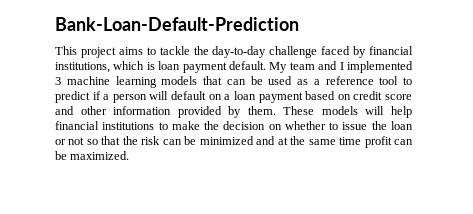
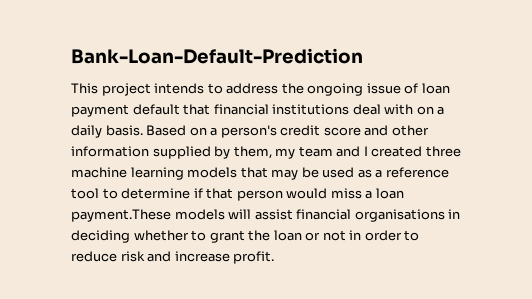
- This project aims to tackle the day-to-day challenge faced by financial institutions, which is loan payment default. My team and I implemented 3 machine learning models that can be used as a reference tool to predict if a person will default on a loan payment based on credit score and other information provided by them. These models will help financial institutions to make the decision on whether to issue the loan or not so that the risk can be minimized and at the same time profit can be maximized.
+ This project intends to address the ongoing issue of loan payment default that financial institutions deal with on a daily basis. Based on a person's credit score and other information supplied by them, my team and I created three machine learning models that may be used as a reference tool to determine if that person would miss a loan payment.These models will assist financial organisations in deciding whether to grant the loan or not in order to reduce risk and increase profit.

